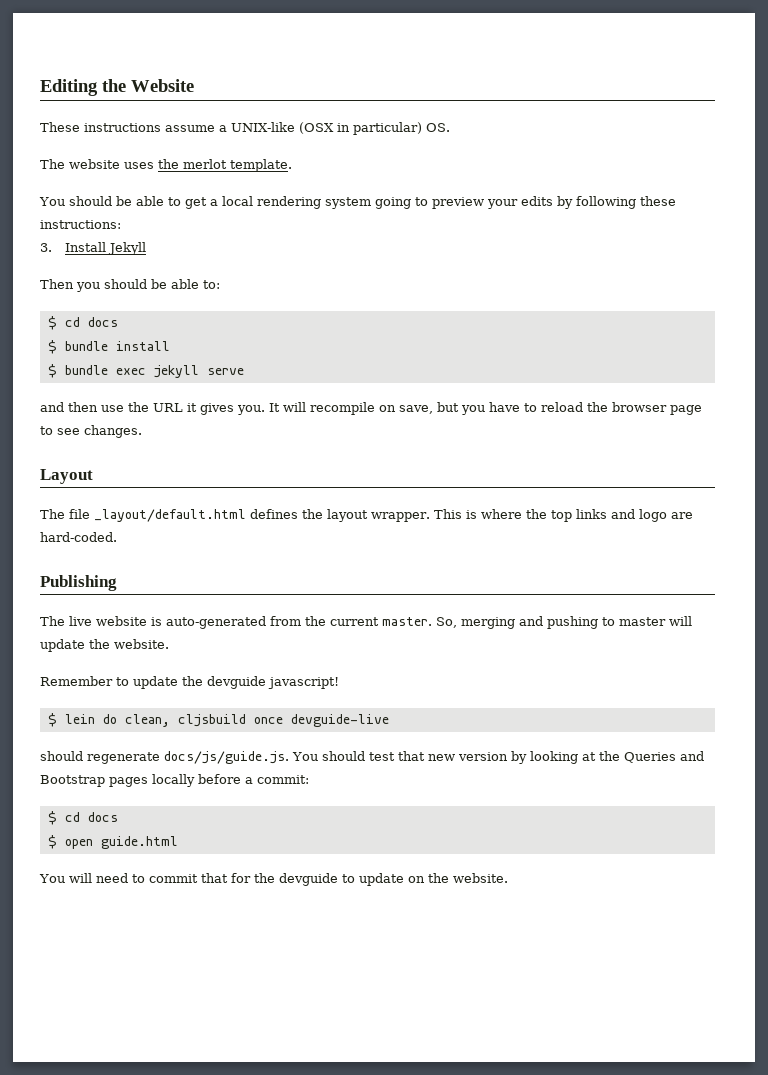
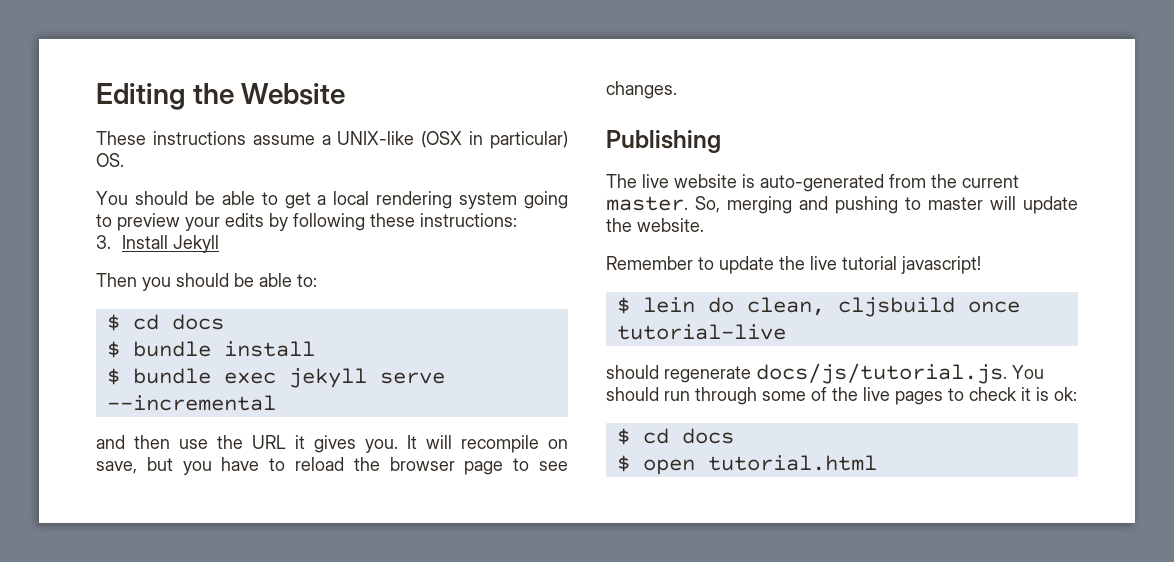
- The website uses the merlot template.
- $ bundle exec jekyll serve
+ $ bundle exec jekyll serve --incremental
- Layout
- The file _layout/default.html defines the layout wrapper. This is where the top links and logo are hard-coded.
- Remember to update the devguide javascript!
+ Remember to update the live tutorial javascript!
- $ lein do clean, cljsbuild once devguide-live
+ $ lein do clean, cljsbuild once tutorial-live
- should regenerate docs/js/guide.js. You should test that new version by looking at the Queries and Bootstrap pages locally before a commit:
+ should regenerate docs/js/tutorial.js. You should run through some of the live pages to check it is ok:
- $ open guide.html
- You will need to commit that for the devguide to update on the website.
+ $ open tutorial.html

